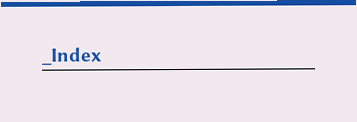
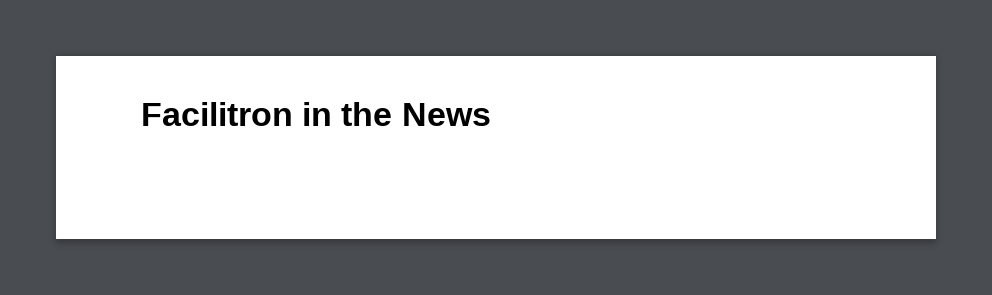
- _Index
+ Facilitron in the News

